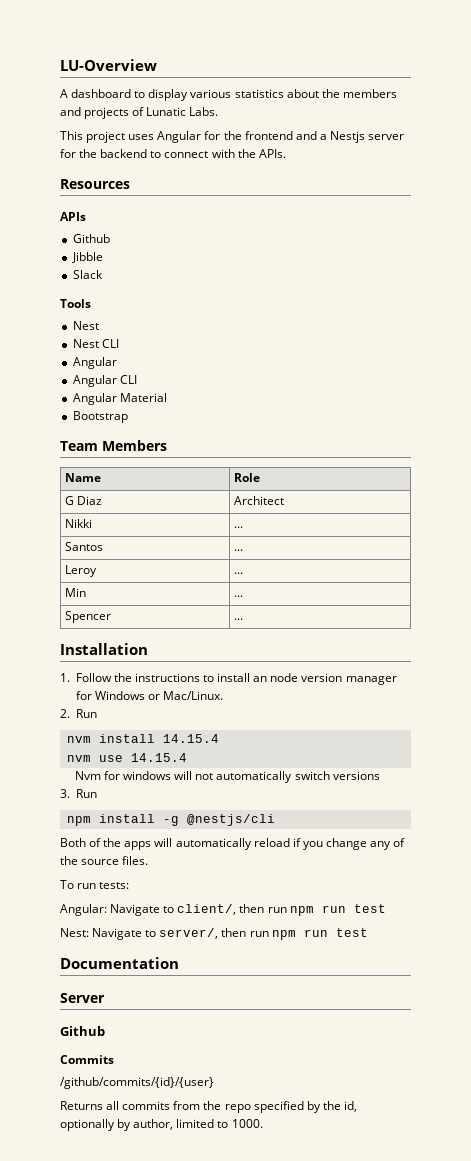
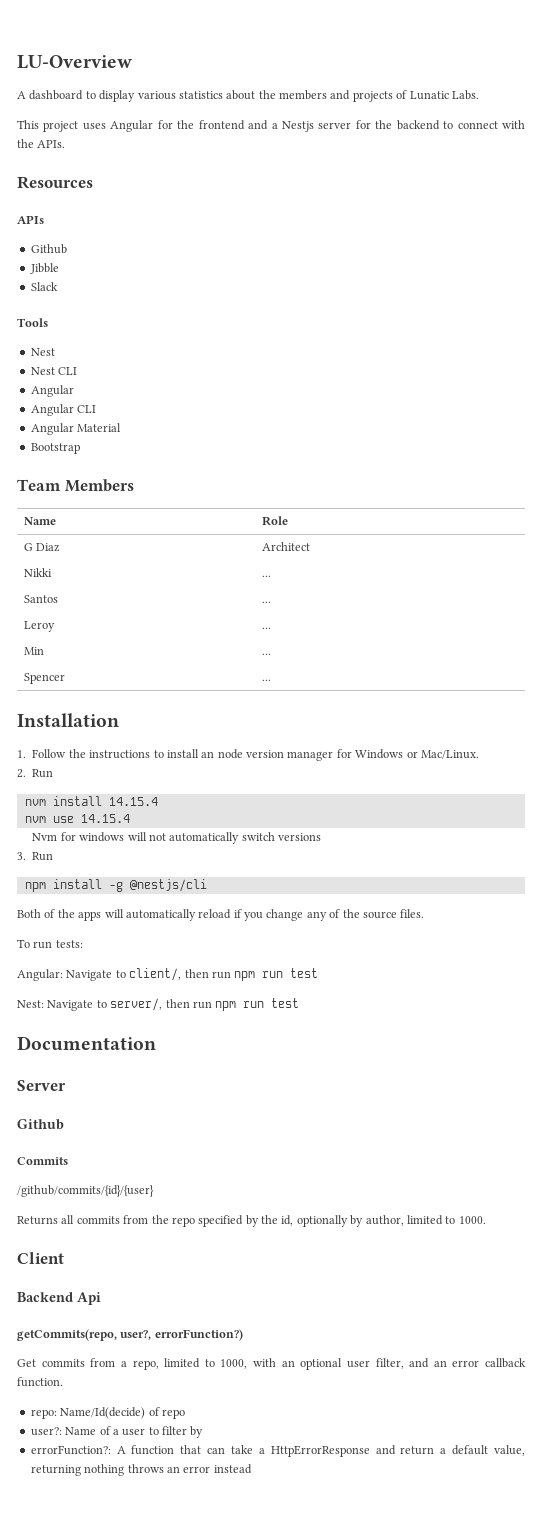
+ Client
+ Backend Api
+ getCommits(repo, user?, errorFunction?)
+ Get commits from a repo, limited to 1000, with an optional user filter, and an error callback function.
+ repo: Name/Id(decide) of repo
+ user?: Name of a user to filter by
+ errorFunction?: A function that can take a HttpErrorResponse and return a default value, returning nothing throws an error instead

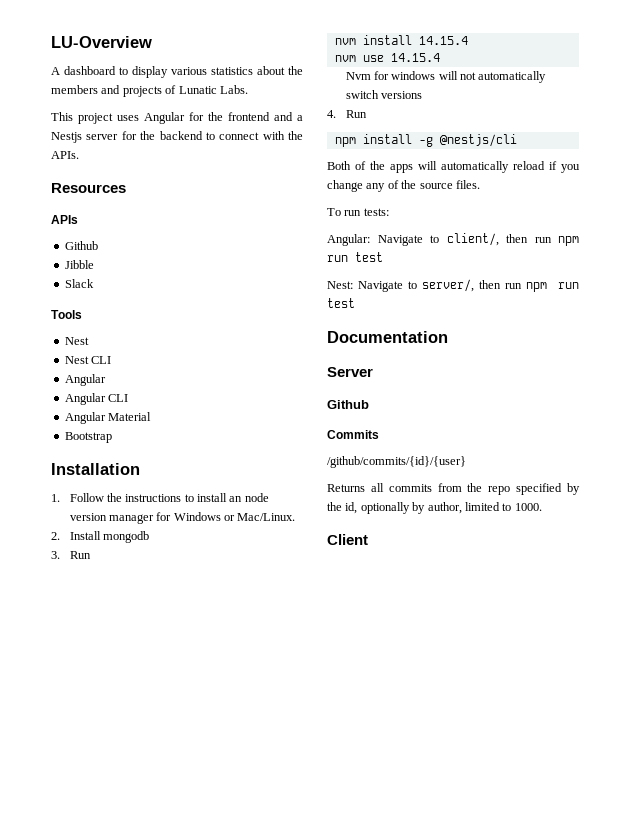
- Team Members
- Name | Role
- G Diaz | Architect
- Nikki | ...
- Santos | ...
- Leroy | ...
- Min | ...
- Spencer | ...
- 2. Run
+ 2. Install mongodb
+ 3. Run
- 3. Run
+ 4. Run
- Backend Api
- getCommits(repo, user?, errorFunction?)
- Get commits from a repo, limited to 1000, with an optional user filter, and an error callback function.
- repo: Name/Id(decide) of repo
- user?: Name of a user to filter by
- errorFunction?: A function that can take a HttpErrorResponse and return a default value, returning nothing throws an error instead

